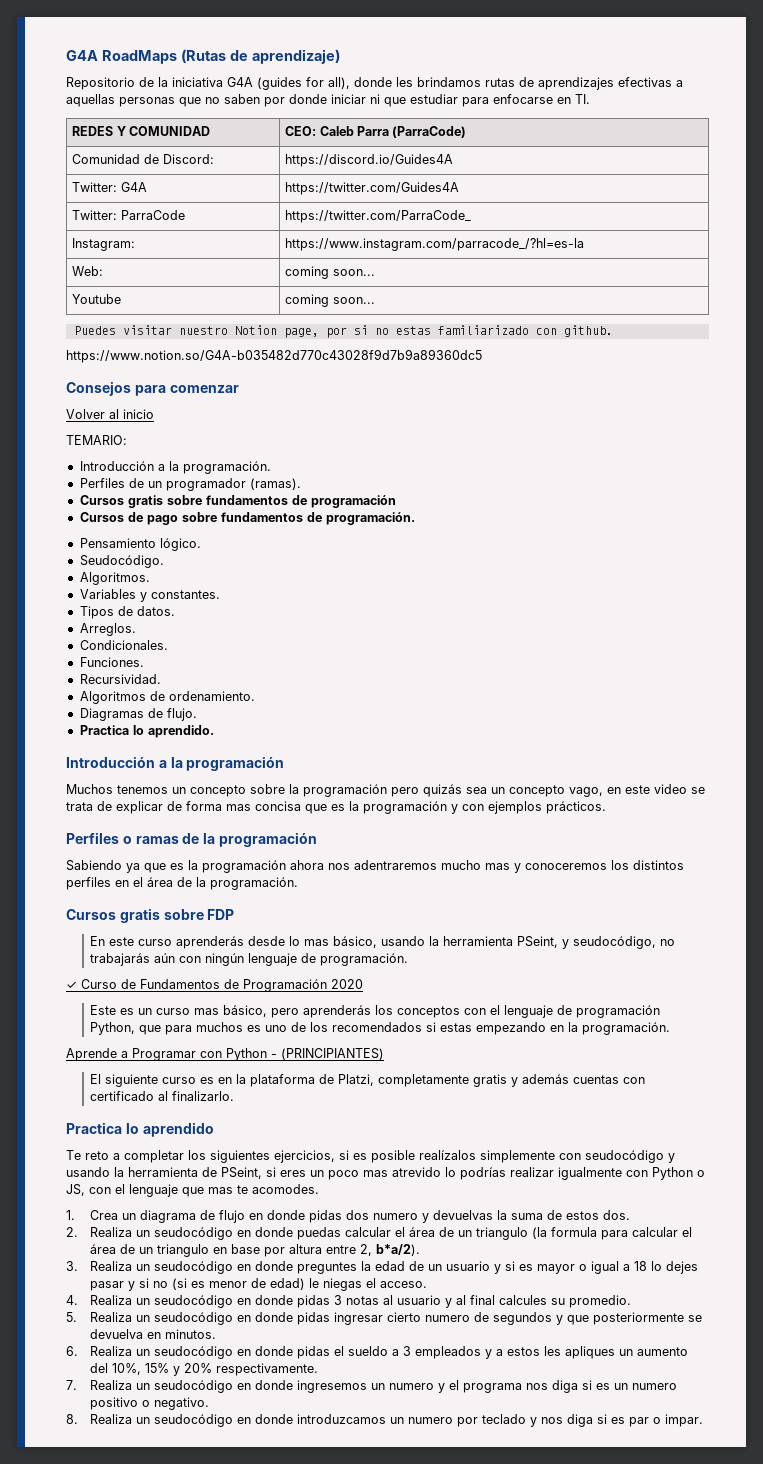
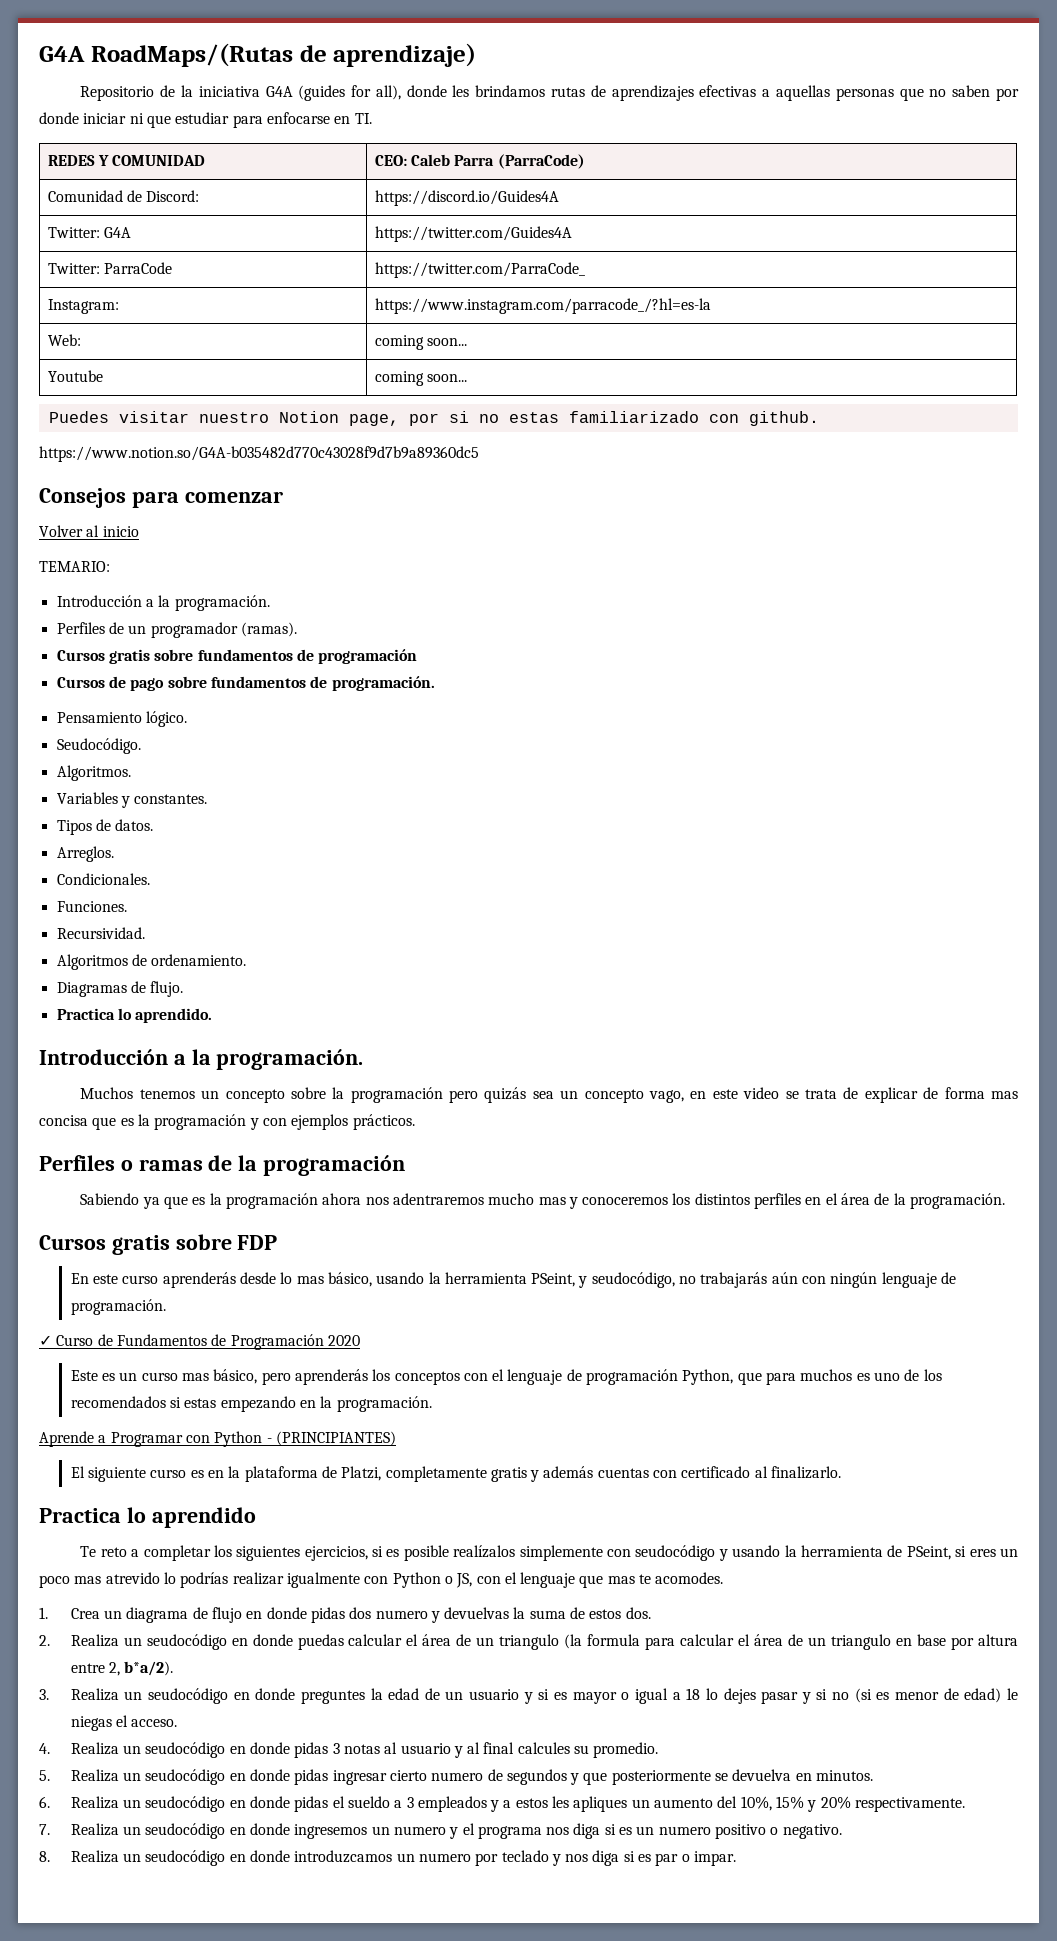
- G4A RoadMaps (Rutas de aprendizaje)
+ G4A RoadMaps/(Rutas de aprendizaje)
  Practica lo aprendido.
- Introducción a la programación
+ Introducción a la programación.

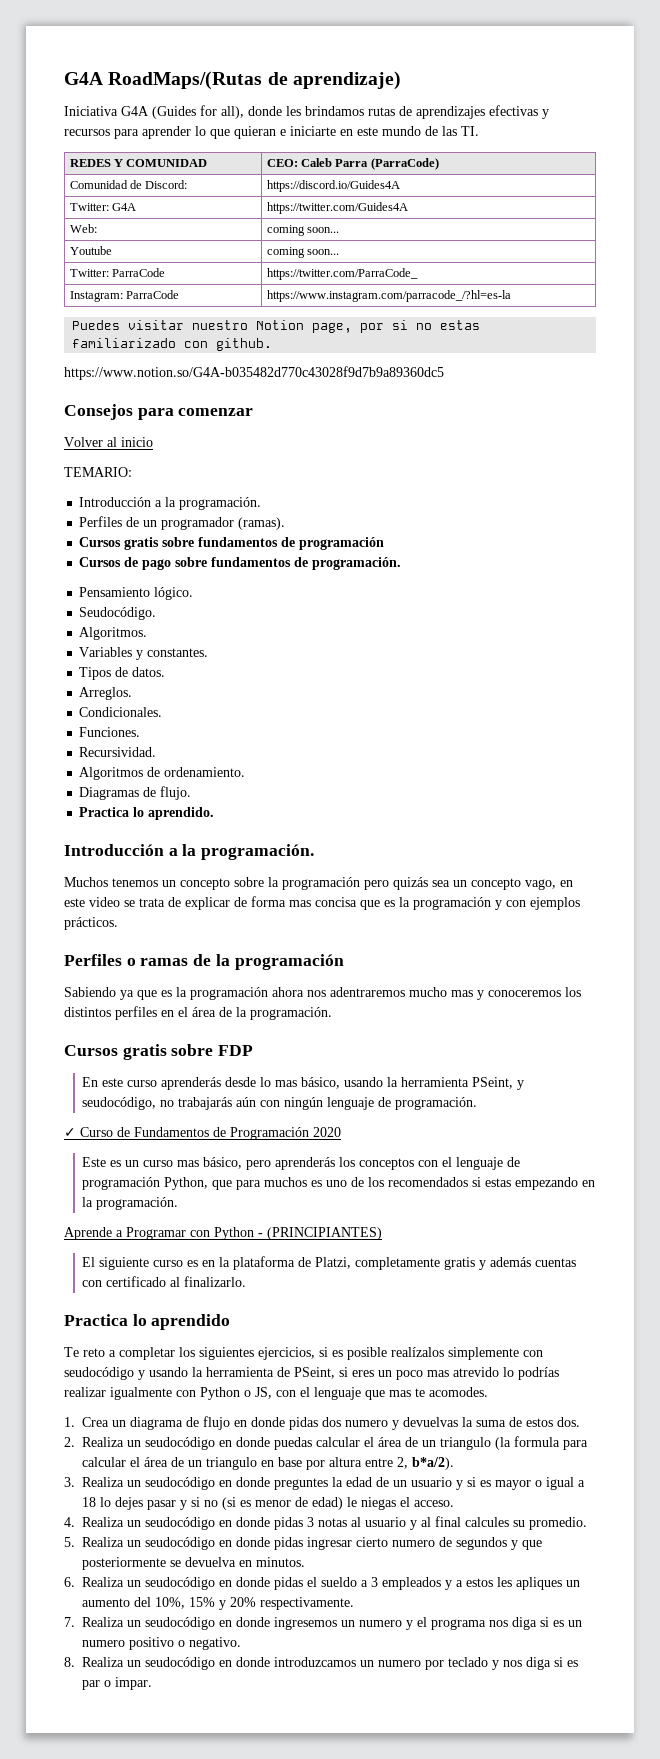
- Repositorio de la iniciativa G4A (guides for all), donde les brindamos rutas de aprendizajes efectivas a aquellas personas que no saben por donde iniciar ni que estudiar para enfocarse en TI.
+ Iniciativa G4A (Guides for all), donde les brindamos rutas de aprendizajes efectivas y recursos para aprender lo que quieran e iniciarte en este mundo de las TI.
- Twitter: ParraCode | https://twitter.com/ParraCode_
- Instagram: | https://www.instagram.com/parracode_/?hl=es-la
+ Twitter: ParraCode | https://twitter.com/ParraCode_
+ Instagram: ParraCode | https://www.instagram.com/parracode_/?hl=es-la

